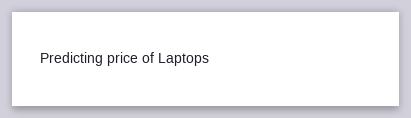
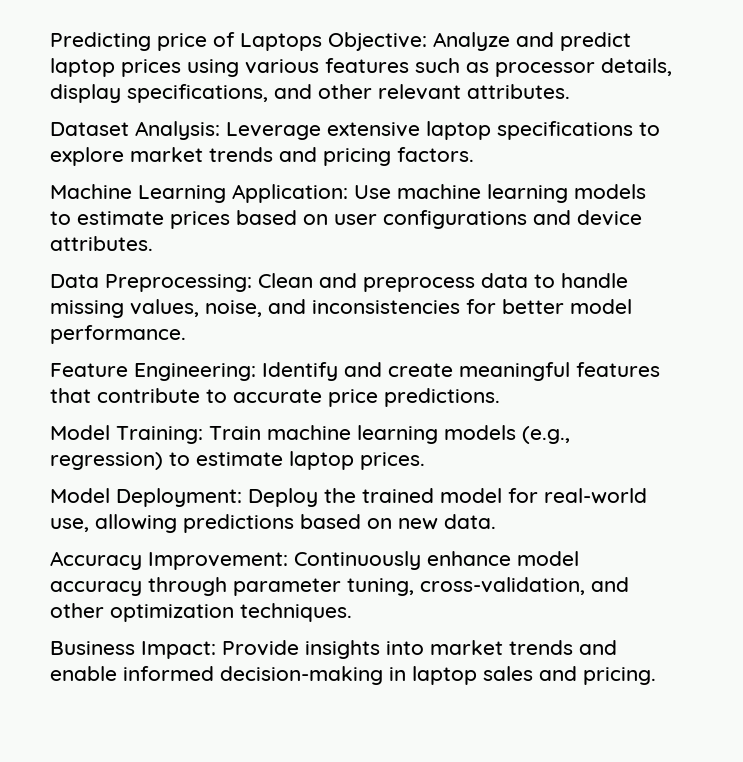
- Predicting price of Laptops
+ Predicting price of Laptops Objective: Analyze and predict laptop prices using various features such as processor details, display specifications, and other relevant attributes.
+ Dataset Analysis: Leverage extensive laptop specifications to explore market trends and pricing factors.
+ Machine Learning Application: Use machine learning models to estimate prices based on user configurations and device attributes.
+ Data Preprocessing: Clean and preprocess data to handle missing values, noise, and inconsistencies for better model performance.
+ Feature Engineering: Identify and create meaningful features that contribute to accurate price predictions.
+ Model Training: Train machine learning models (e.g., regression) to estimate laptop prices.
+ Model Deployment: Deploy the trained model for real-world use, allowing predictions based on new data.
+ Accuracy Improvement: Continuously enhance model accuracy through parameter tuning, cross-validation, and other optimization techniques.
+ Business Impact: Provide insights into market trends and enable informed decision-making in laptop sales and pricing.

